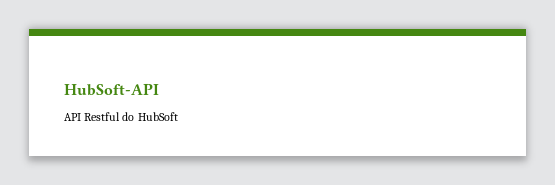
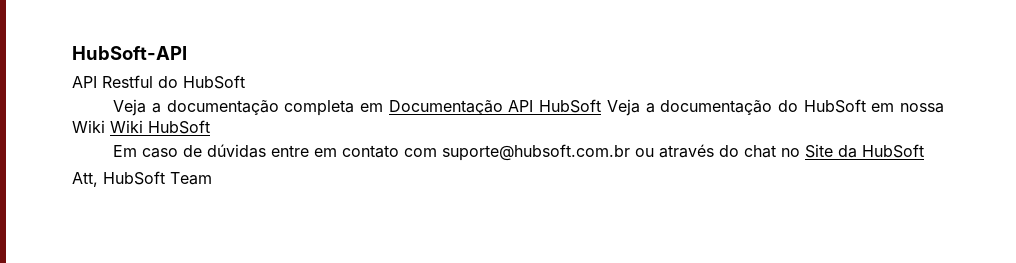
+ Veja a documentação completa em Documentação API HubSoft Veja a documentação do HubSoft em nossa Wiki Wiki HubSoft
+ Em caso de dúvidas entre em contato com suporte@hubsoft.com.br ou através do chat no Site da HubSoft
+ Att, HubSoft Team

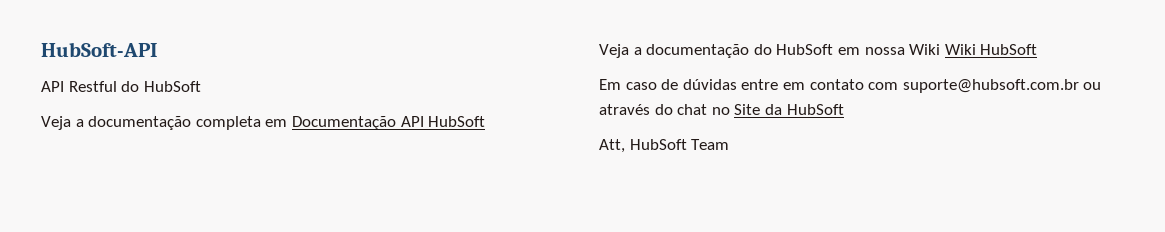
- Veja a documentação completa em Documentação API HubSoft Veja a documentação do HubSoft em nossa Wiki Wiki HubSoft
+ Veja a documentação completa em Documentação API HubSoft
+ Veja a documentação do HubSoft em nossa Wiki Wiki HubSoft

